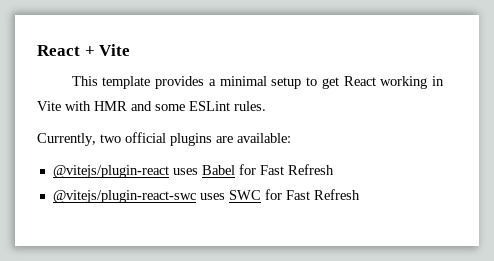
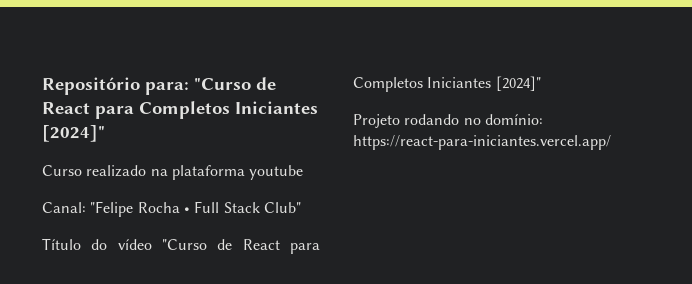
- React + Vite
- This template provides a minimal setup to get React working in Vite with HMR and some ESLint rules.
- Currently, two official plugins are available:
- @vitejs/plugin-react uses Babel for Fast Refresh
- @vitejs/plugin-react-swc uses SWC for Fast Refresh
+ Repositório para: "Curso de React para Completos Iniciantes [2024]"
+ Curso realizado na plataforma youtube
+ Canal: "Felipe Rocha • Full Stack Club"
+ Título do vídeo "Curso de React para Completos Iniciantes [2024]"
+ Projeto rodando no domínio: https://react-para-iniciantes.vercel.app/

